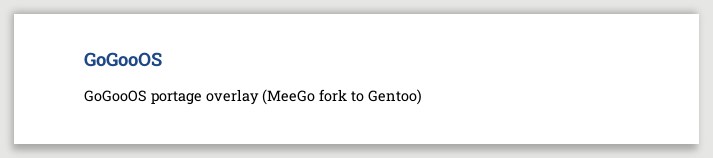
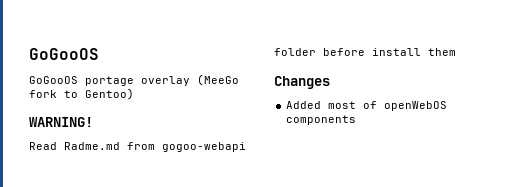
+ WARNING!
+ Read Radme.md from gogoo-webapi folder before install them
+ Changes
+ Added most of openWebOS components

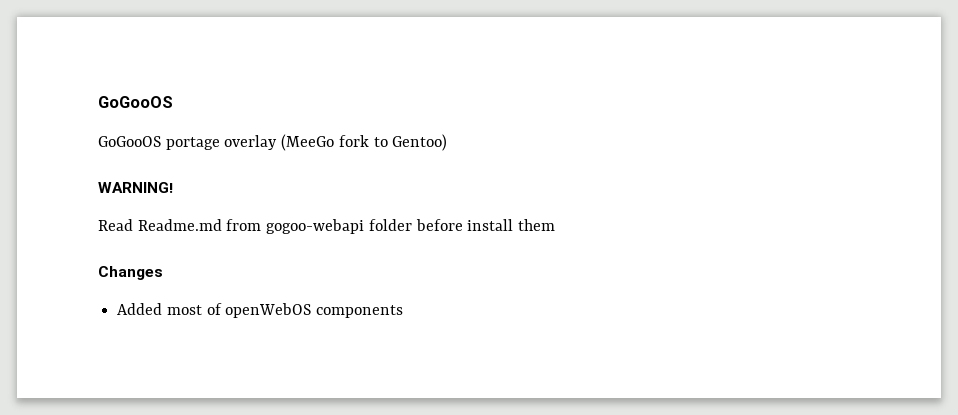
- Read Radme.md from gogoo-webapi folder before install them
+ Read Readme.md from gogoo-webapi folder before install them

